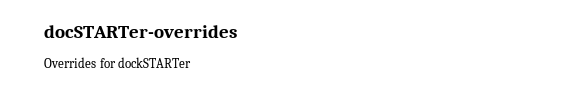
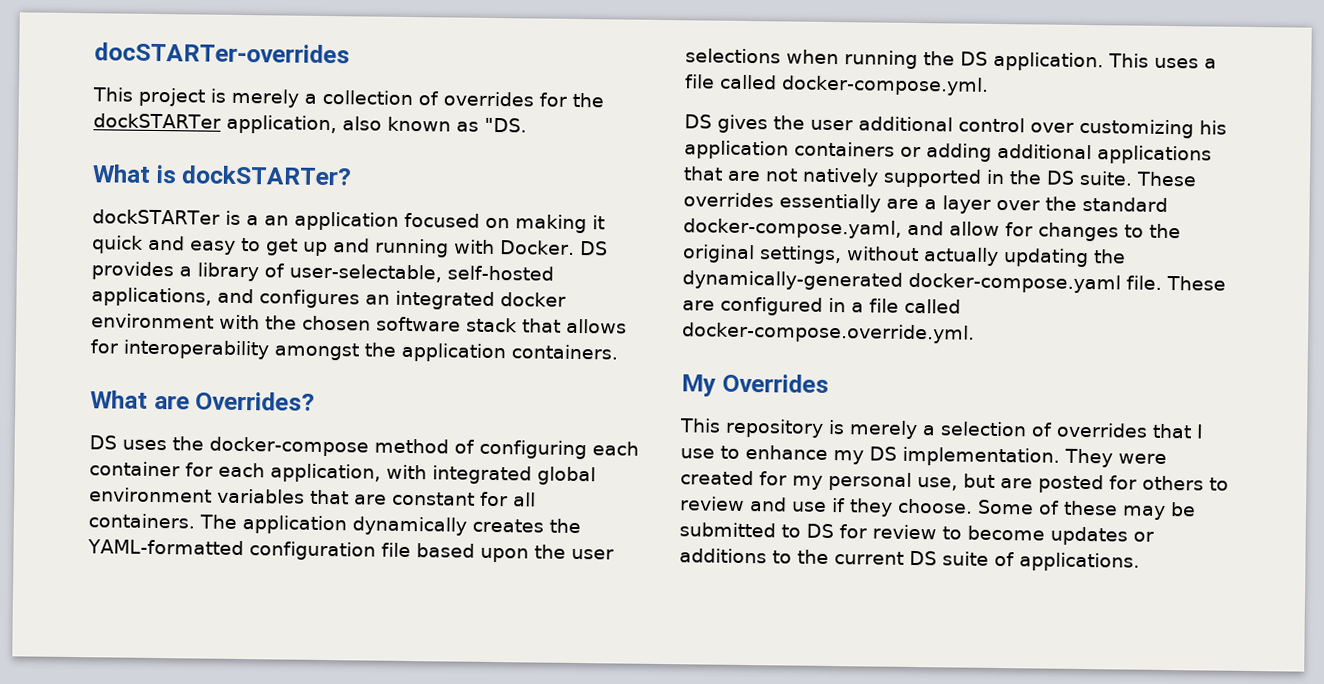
- Overrides for dockSTARTer
+ This project is merely a collection of overrides for the dockSTARTer application, also known as "DS.
+ What is dockSTARTer?
+ dockSTARTer is a an application focused on making it quick and easy to get up and running with Docker. DS provides a library of user-selectable, self-hosted applications, and configures an integrated docker environment with the chosen software stack that allows for interoperability amongst the application containers.
+ What are Overrides?
+ DS uses the docker-compose method of configuring each container for each application, with integrated global environment variables that are constant for all containers. The application dynamically creates the YAML-formatted configuration file based upon the user selections when running the DS application. This uses a file called docker-compose.yml.
+ DS gives the user additional control over customizing his application containers or adding additional applications that are not natively supported in the DS suite. These overrides essentially are a layer over the standard docker-compose.yaml, and allow for changes to the original settings, without actually updating the dynamically-generated docker-compose.yaml file. These are configured in a file called docker-compose.override.yml.
+ My Overrides
+ This repository is merely a selection of overrides that I use to enhance my DS implementation. They were created for my personal use, but are posted for others to review and use if they choose. Some of these may be submitted to DS for review to become updates or additions to the current DS suite of applications.

